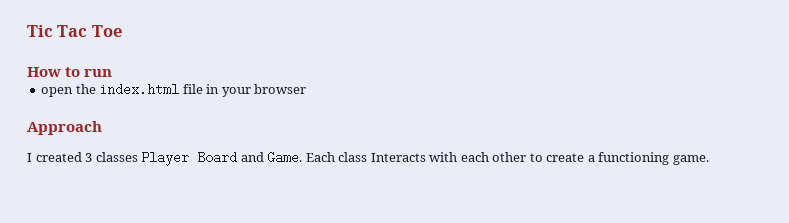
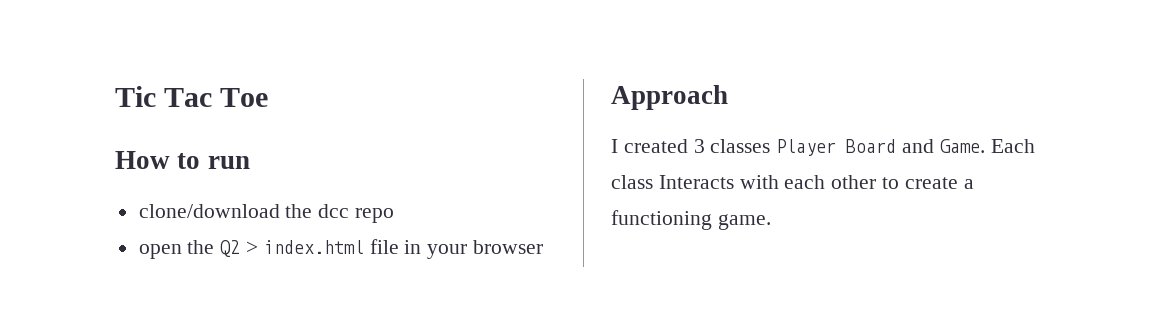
+ clone/download the dcc repo
- open the index.html file in your browser
+ open the Q2 > index.html file in your browser

